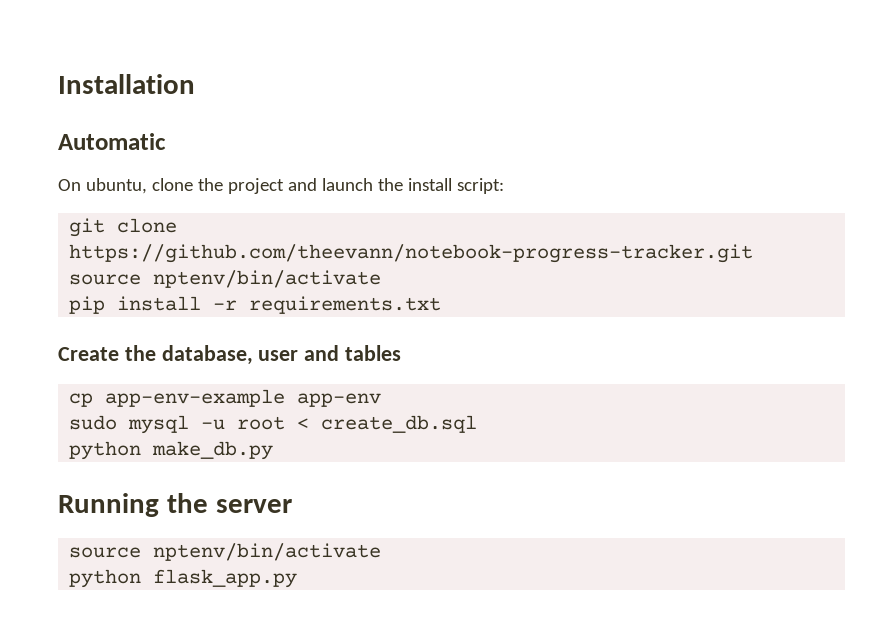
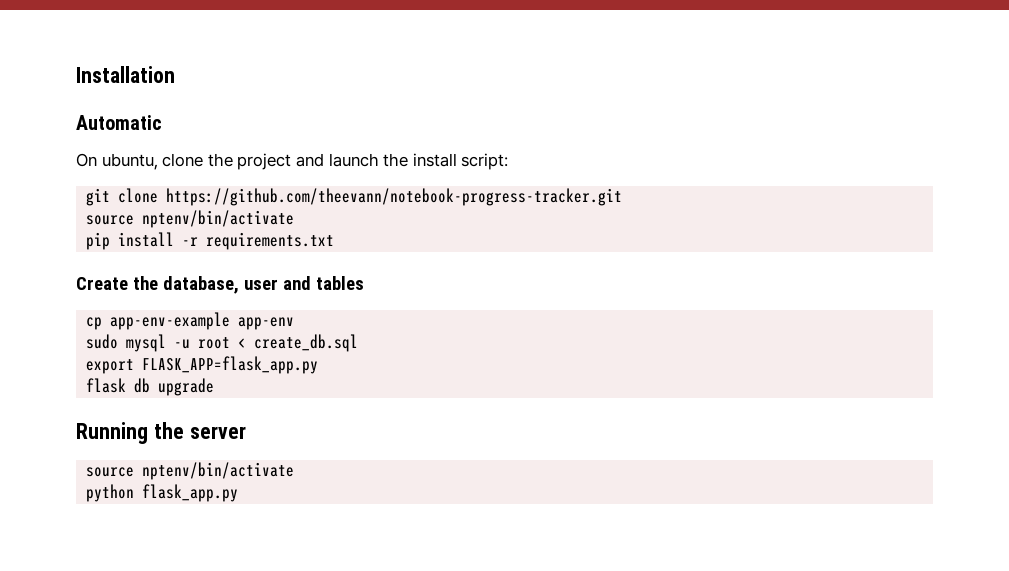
- python make_db.py
+ export FLASK_APP=flask_app.py
+ flask db upgrade

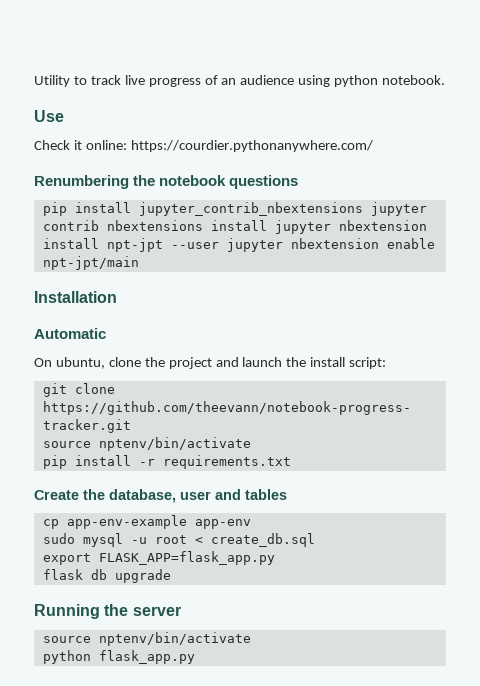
+ Utility to track live progress of an audience using python notebook.
+ Use
+ Check it online: https://courdier.pythonanywhere.com/
+ Renumbering the notebook questions
+ pip install jupyter_contrib_nbextensions jupyter contrib nbextensions install jupyter nbextension install npt-jpt --user jupyter nbextension enable npt-jpt/main

